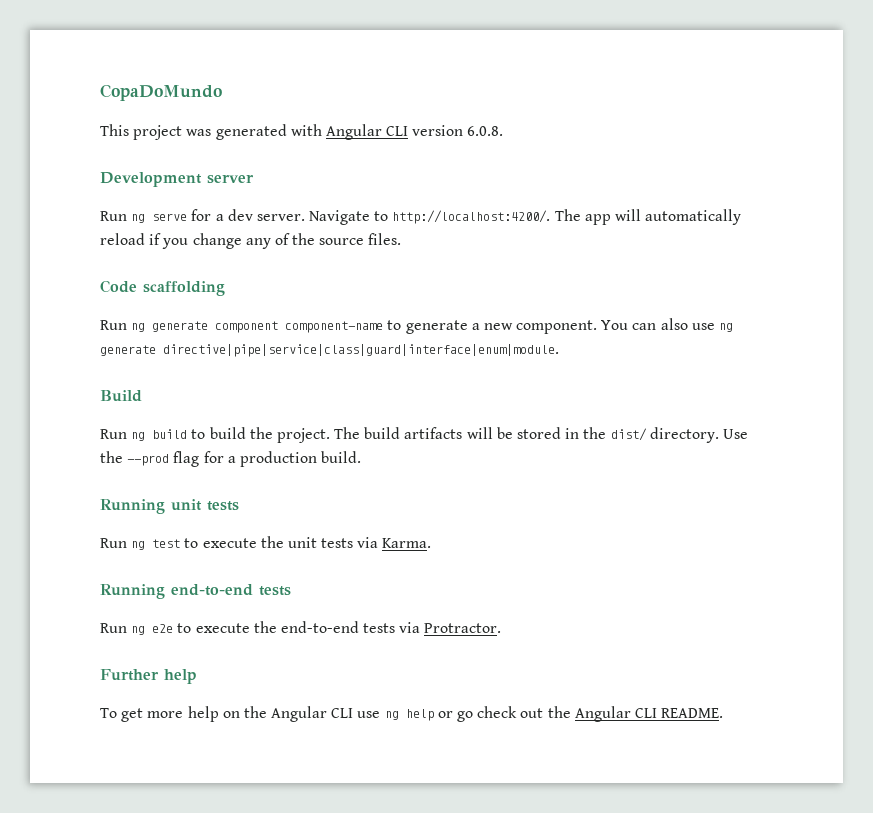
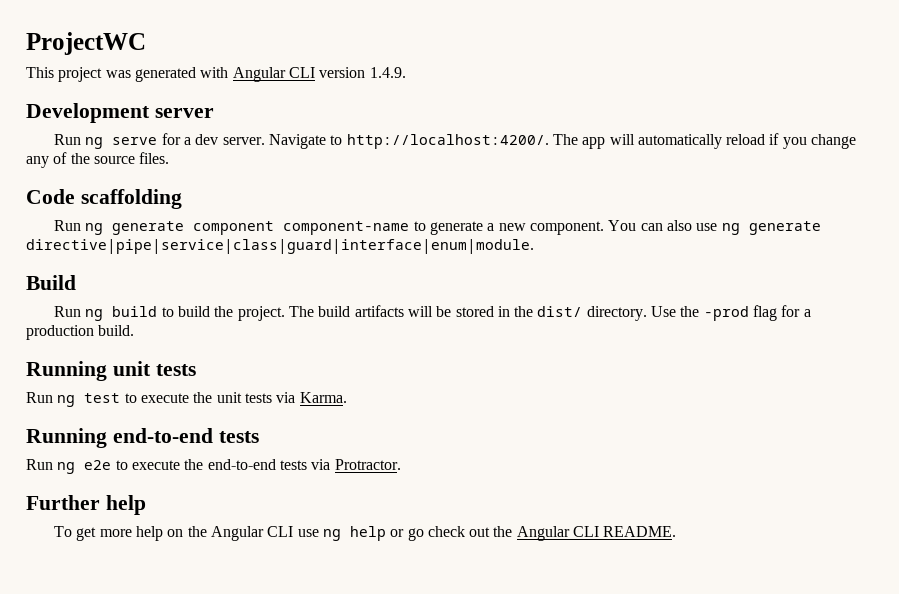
- CopaDoMundo
+ ProjectWC
- This project was generated with Angular CLI version 6.0.8.
+ This project was generated with Angular CLI version 1.4.9.
- Use the --prod flag for a production build.
+ Use the -prod flag for a production build.

